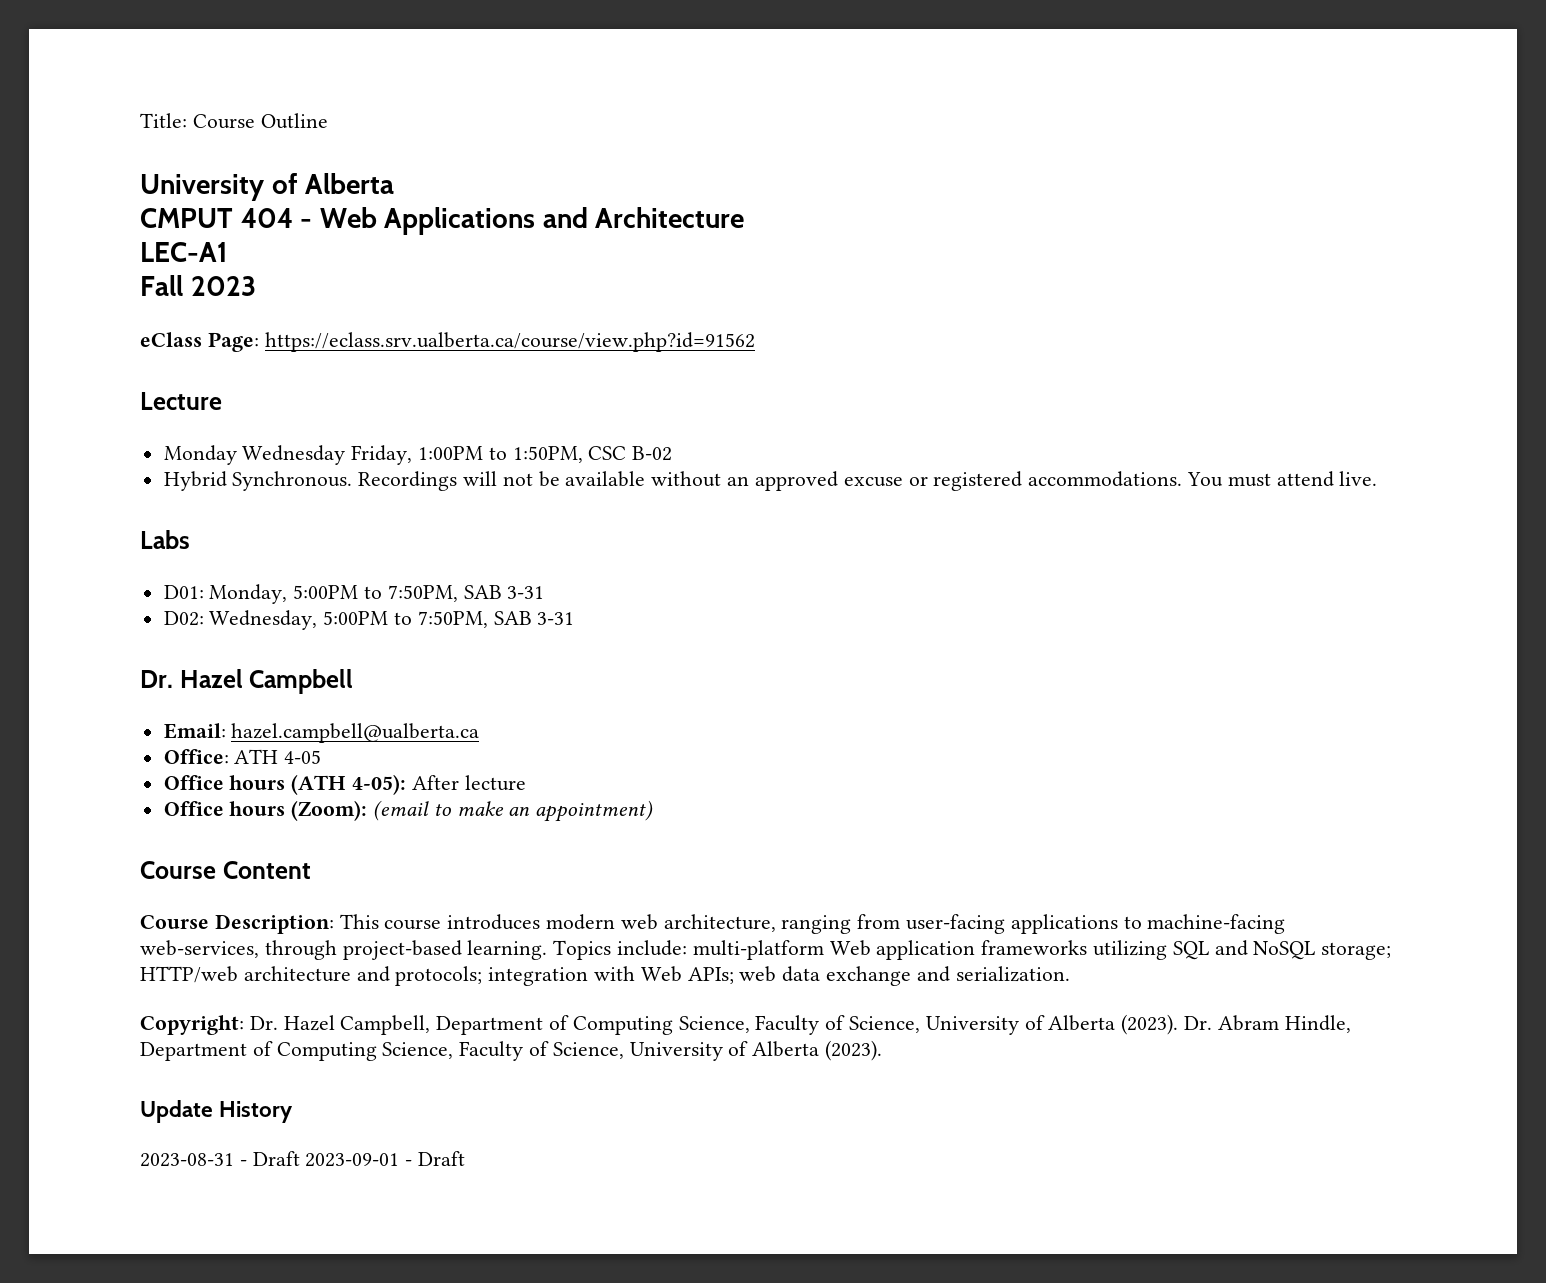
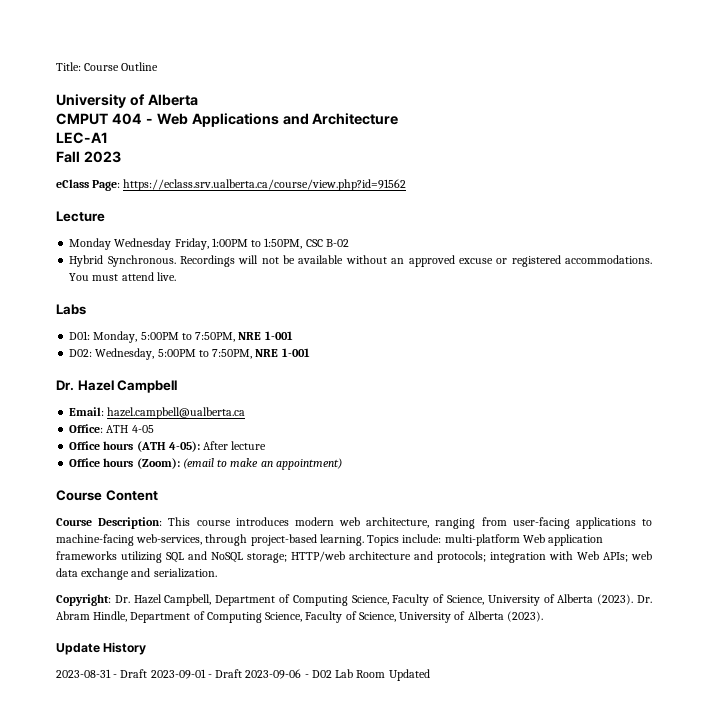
- D01: Monday, 5:00PM to 7:50PM, SAB 3-31
+ D01: Monday, 5:00PM to 7:50PM, NRE 1-001
- D02: Wednesday, 5:00PM to 7:50PM, SAB 3-31
+ D02: Wednesday, 5:00PM to 7:50PM, NRE 1-001
- 2023-08-31 - Draft 2023-09-01 - Draft
+ 2023-08-31 - Draft 2023-09-01 - Draft 2023-09-06 - D02 Lab Room Updated

